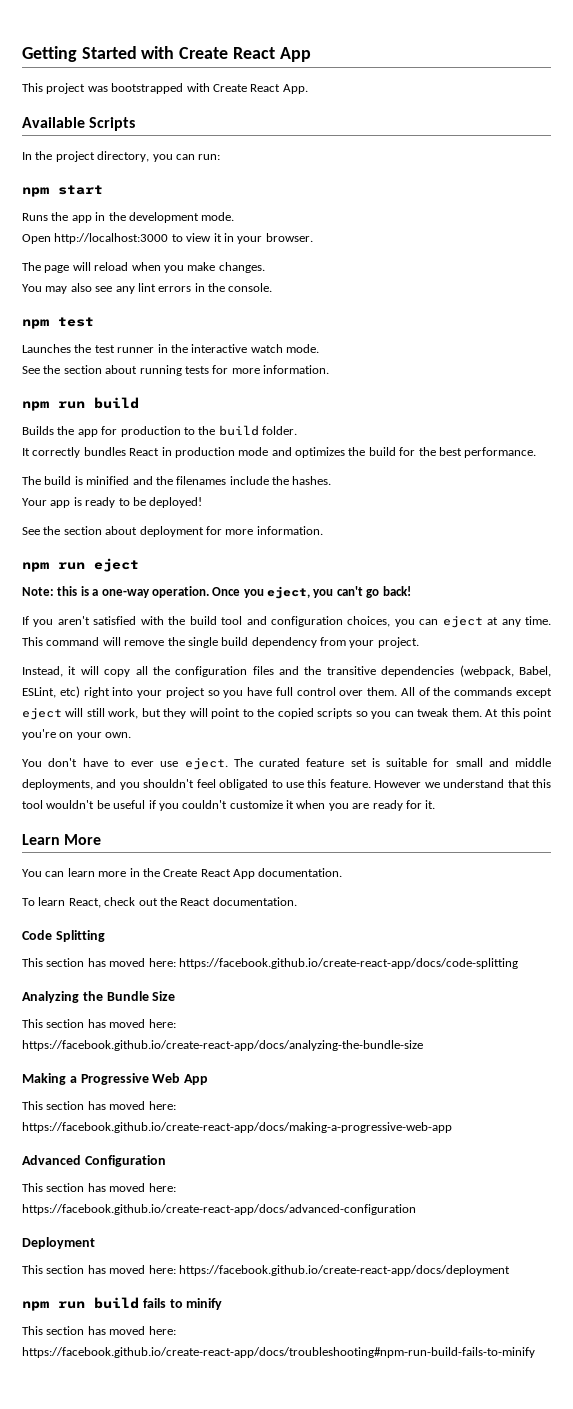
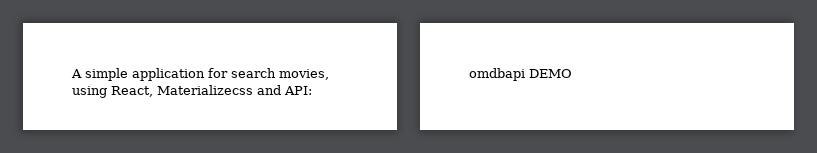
- Getting Started with Create React App
- This project was bootstrapped with Create React App.
- Available Scripts
- In the project directory, you can run:
- npm start
- Runs the app in the development mode.
- Open http://localhost:3000 to view it in your browser.
- The page will reload when you make changes.
- You may also see any lint errors in the console.
- npm test
- Launches the test runner in the interactive watch mode.
- See the section about running tests for more information.
- npm run build
- Builds the app for production to the build folder.
- It correctly bundles React in production mode and optimizes the build for the best performance.
- The build is minified and the filenames include the hashes.
- Your app is ready to be deployed!
- See the section about deployment for more information.
- npm run eject
- Note: this is a one-way operation. Once you eject, you can't go back!
- If you aren't satisfied with the build tool and configuration choices, you can eject at any time. This command will remove the single build dependency from your project.
- Instead, it will copy all the configuration files and the transitive dependencies (webpack, Babel, ESLint, etc) right into your project so you have full control over them. All of the commands except eject will still work, but they will point to the copied scripts so you can tweak them. At this point you're on your own.
- You don't have to ever use eject. The curated feature set is suitable for small and middle deployments, and you shouldn't feel obligated to use this feature. However we understand that this tool wouldn't be useful if you couldn't customize it when you are ready for it.
- Learn More
- You can learn more in the Create React App documentation.
- To learn React, check out the React documentation.
- Code Splitting
- This section has moved here: https://facebook.github.io/create-react-app/docs/code-splitting
- Analyzing the Bundle Size
- This section has moved here: https://facebook.github.io/create-react-app/docs/analyzing-the-bundle-size
- Making a Progressive Web App
- This section has moved here: https://facebook.github.io/create-react-app/docs/making-a-progressive-web-app
- Advanced Configuration
- This section has moved here: https://facebook.github.io/create-react-app/docs/advanced-configuration
- Deployment
- This section has moved here: https://facebook.github.io/create-react-app/docs/deployment
- npm run build fails to minify
- This section has moved here: https://facebook.github.io/create-react-app/docs/troubleshooting#npm-run-build-fails-to-minify
+ A simple application for search movies, using React, Materializecss and API: omdbapi DEMO

